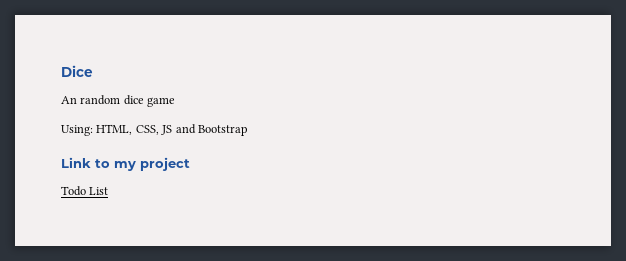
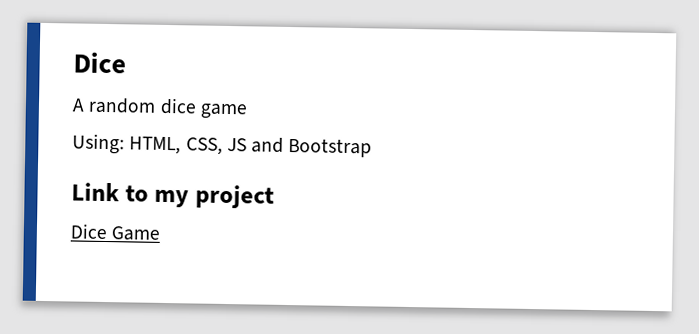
- An random dice game
+ A random dice game
- Todo List
+ Dice Game

